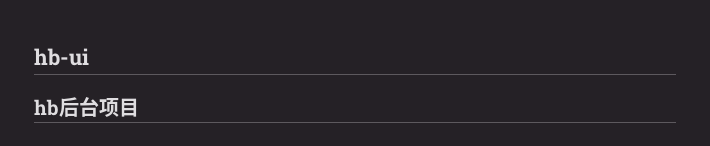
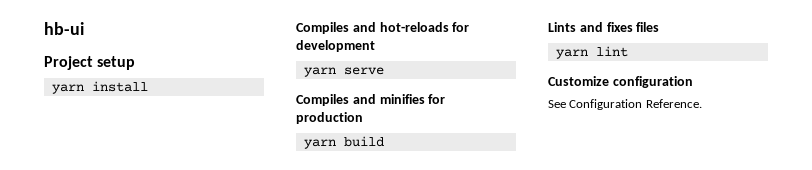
- hb后台项目
+ Project setup
+ yarn install
+ Compiles and hot-reloads for development
+ yarn serve
+ Compiles and minifies for production
+ yarn build
+ Lints and fixes files
+ yarn lint
+ Customize configuration
+ See Configuration Reference.

